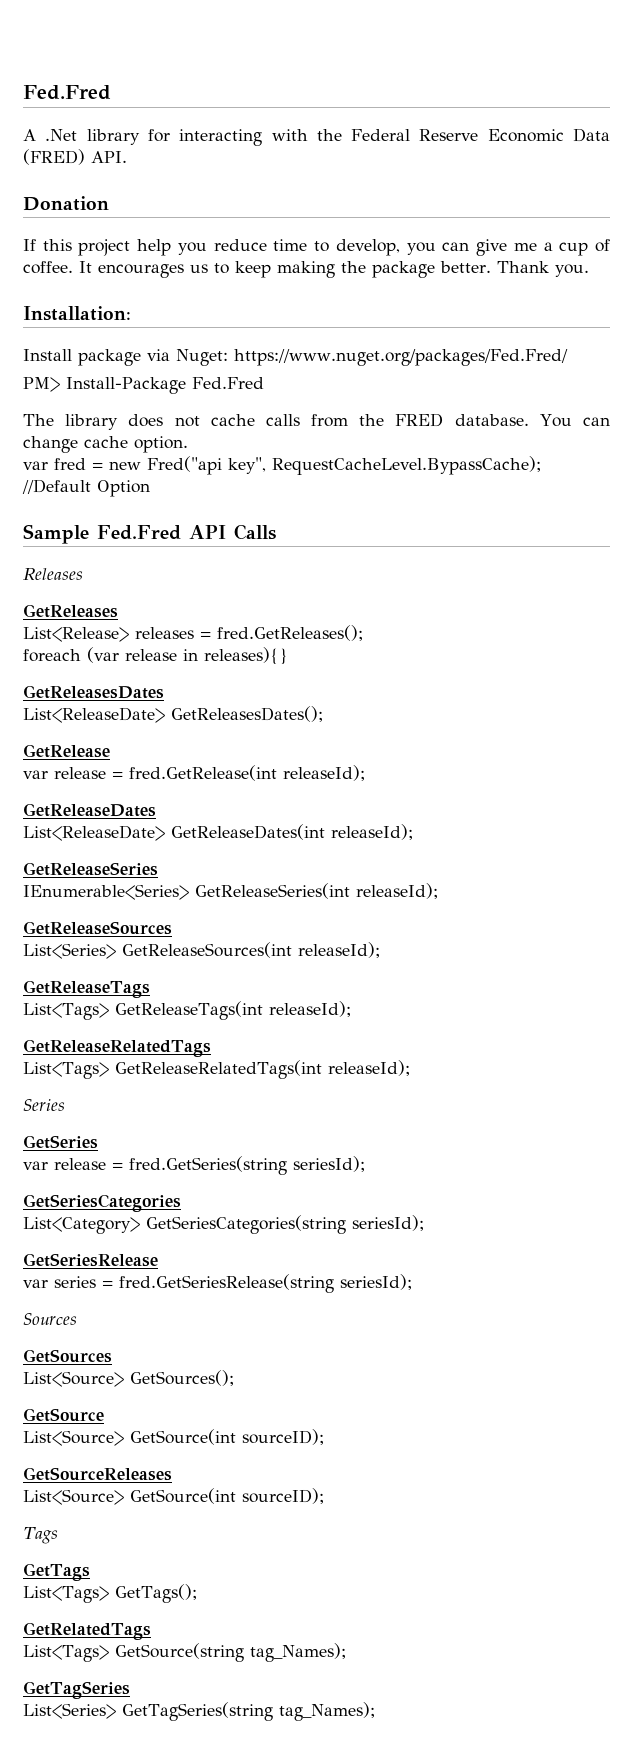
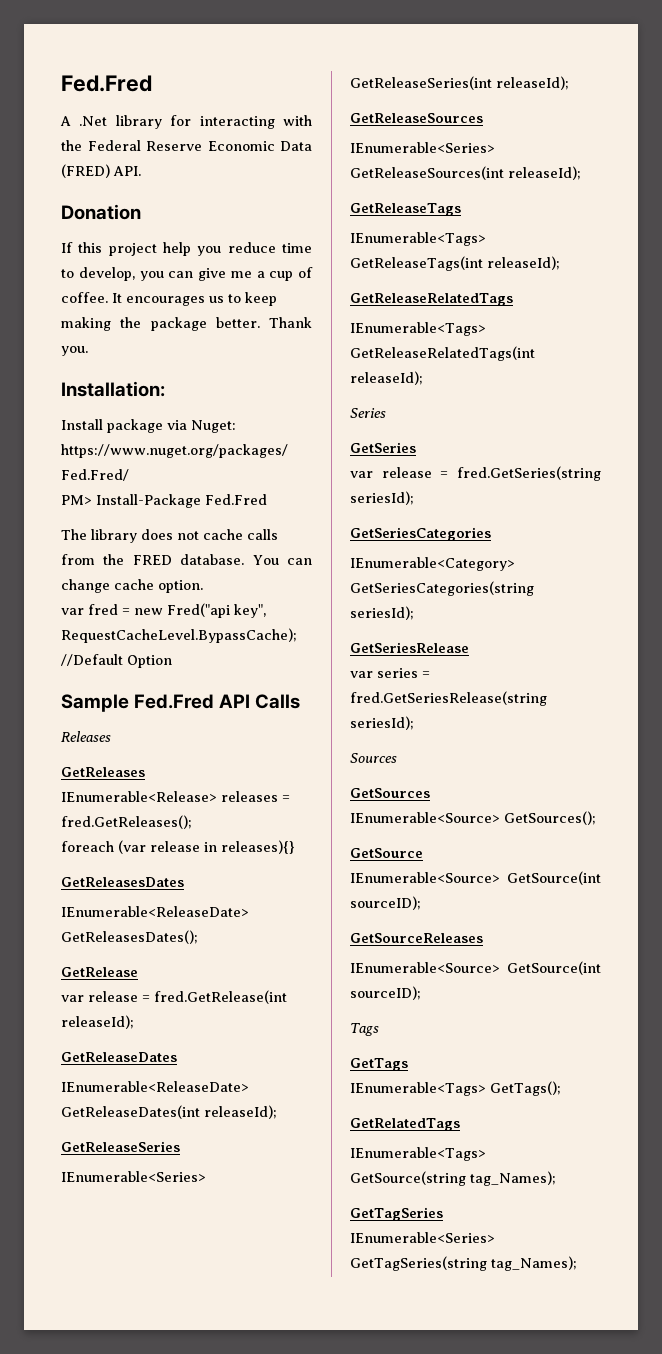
- List<Release> releases = fred.GetReleases();
+ IEnumerable<Release> releases = fred.GetReleases();
- List<ReleaseDate> GetReleasesDates();
+ IEnumerable<ReleaseDate> GetReleasesDates();
- List<ReleaseDate> GetReleaseDates(int releaseId);
+ IEnumerable<ReleaseDate> GetReleaseDates(int releaseId);
- List<Series> GetReleaseSources(int releaseId);
+ IEnumerable<Series> GetReleaseSources(int releaseId);
- List<Tags> GetReleaseTags(int releaseId);
+ IEnumerable<Tags> GetReleaseTags(int releaseId);
- List<Tags> GetReleaseRelatedTags(int releaseId);
+ IEnumerable<Tags> GetReleaseRelatedTags(int releaseId);
- List<Category> GetSeriesCategories(string seriesId);
+ IEnumerable<Category> GetSeriesCategories(string seriesId);
- List<Source> GetSources();
+ IEnumerable<Source> GetSources();
  GetSource
- List<Source> GetSource(int sourceID);
+ IEnumerable<Source> GetSource(int sourceID);
  GetSourceReleases
- List<Source> GetSource(int sourceID);
+ IEnumerable<Source> GetSource(int sourceID);
- List<Tags> GetTags();
+ IEnumerable<Tags> GetTags();
- List<Tags> GetSource(string tag_Names);
+ IEnumerable<Tags> GetSource(string tag_Names);
- List<Series> GetTagSeries(string tag_Names);
+ IEnumerable<Series> GetTagSeries(string tag_Names);

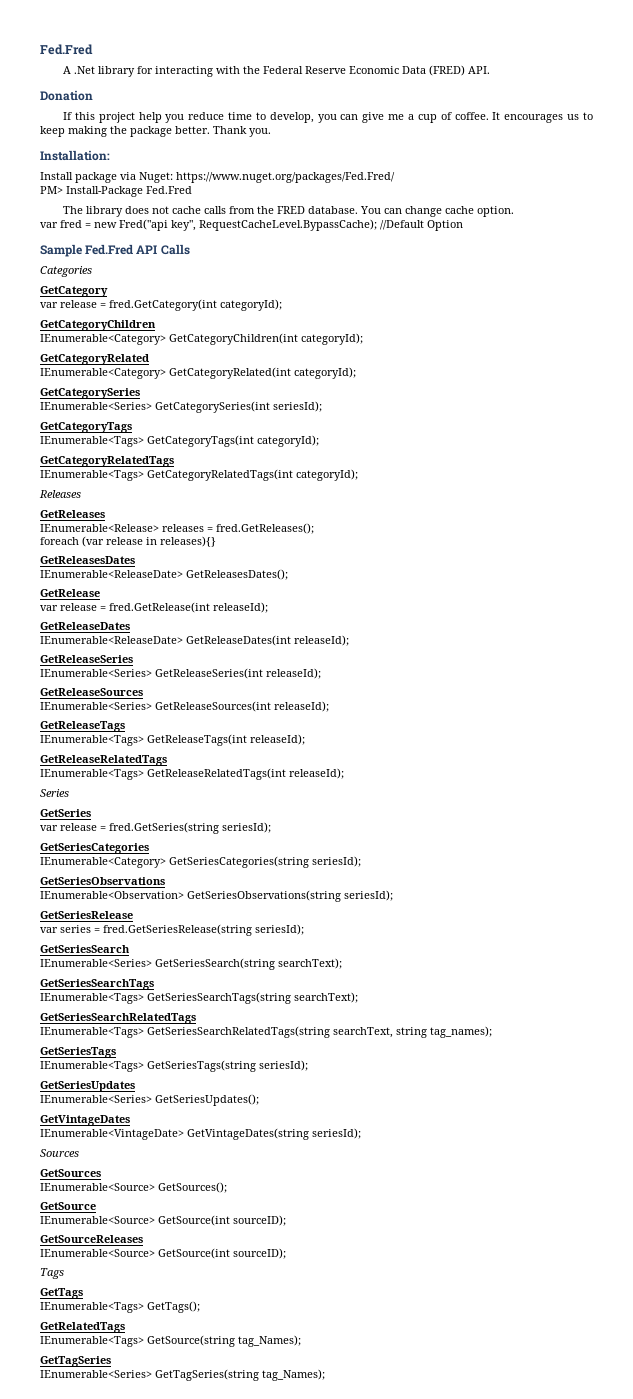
+ Categories
+ GetCategory
+ var release = fred.GetCategory(int categoryId);
+ GetCategoryChildren
+ IEnumerable<Category> GetCategoryChildren(int categoryId);
+ GetCategoryRelated
+ IEnumerable<Category> GetCategoryRelated(int categoryId);
+ GetCategorySeries
+ IEnumerable<Series> GetCategorySeries(int seriesId);
+ GetCategoryTags
+ IEnumerable<Tags> GetCategoryTags(int categoryId);
+ GetCategoryRelatedTags
+ IEnumerable<Tags> GetCategoryRelatedTags(int categoryId);
+ GetSeriesObservations
+ IEnumerable<Observation> GetSeriesObservations(string seriesId);
+ GetSeriesSearch
+ IEnumerable<Series> GetSeriesSearch(string searchText);
+ GetSeriesSearchTags
+ IEnumerable<Tags> GetSeriesSearchTags(string searchText);
+ GetSeriesSearchRelatedTags
+ IEnumerable<Tags> GetSeriesSearchRelatedTags(string searchText, string tag_names);
+ GetSeriesTags
+ IEnumerable<Tags> GetSeriesTags(string seriesId);
+ GetSeriesUpdates
+ IEnumerable<Series> GetSeriesUpdates();
+ GetVintageDates
+ IEnumerable<VintageDate> GetVintageDates(string seriesId);

